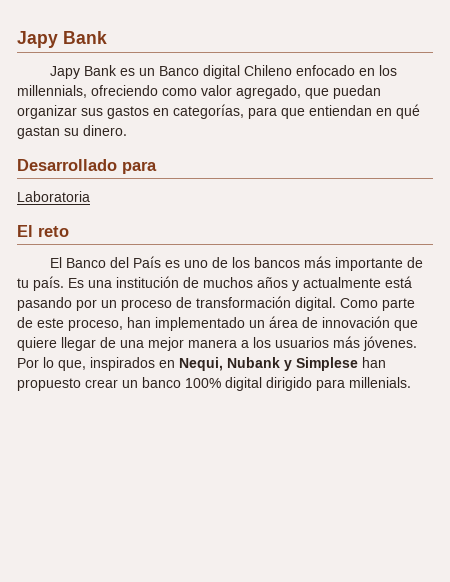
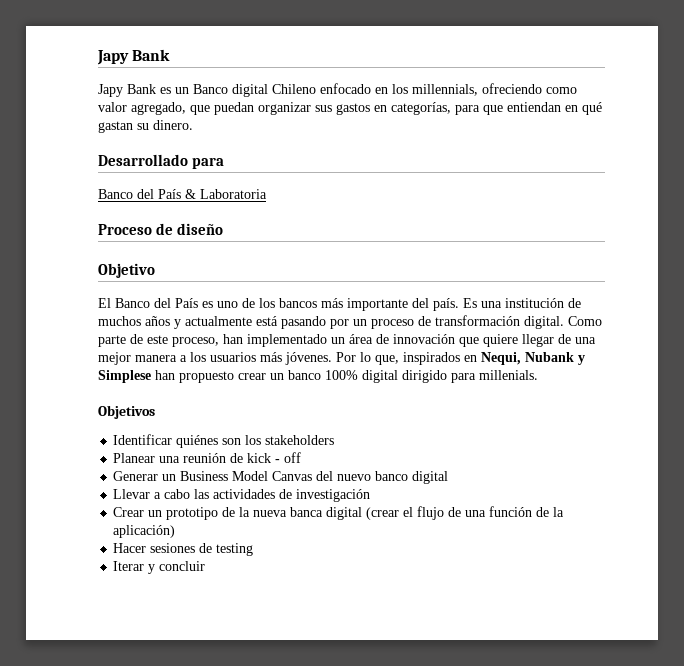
- Laboratoria
- El reto
+ Banco del País & Laboratoria
+ Proceso de diseño
+ Objetivo
- El Banco del País es uno de los bancos más importante de tu país.
+ El Banco del País es uno de los bancos más importante del país.
+ Objetivos
+ Identificar quiénes son los stakeholders
+ Planear una reunión de kick - off
+ Generar un Business Model Canvas del nuevo banco digital
+ Llevar a cabo las actividades de investigación
+ Crear un prototipo de la nueva banca digital (crear el flujo de una función de la aplicación)
+ Hacer sesiones de testing
+ Iterar y concluir

